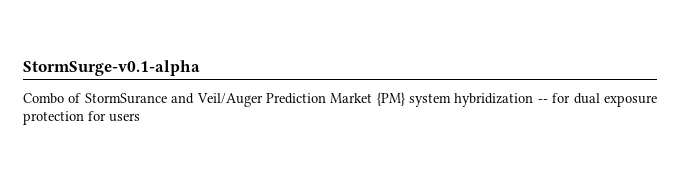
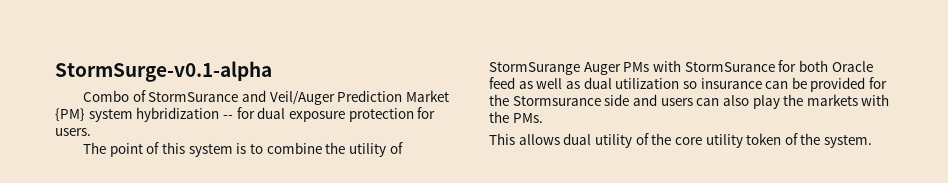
- Combo of StormSurance and Veil/Auger Prediction Market {PM} system hybridization -- for dual exposure protection for users
+ Combo of StormSurance and Veil/Auger Prediction Market {PM} system hybridization -- for dual exposure protection for users.
+ The point of this system is to combine the utility of StormSurange Auger PMs with StormSurance for both Oracle feed as well as dual utilization so insurance can be provided for the Stormsurance side and users can also play the markets with the PMs.
+ This allows dual utility of the core utility token of the system.

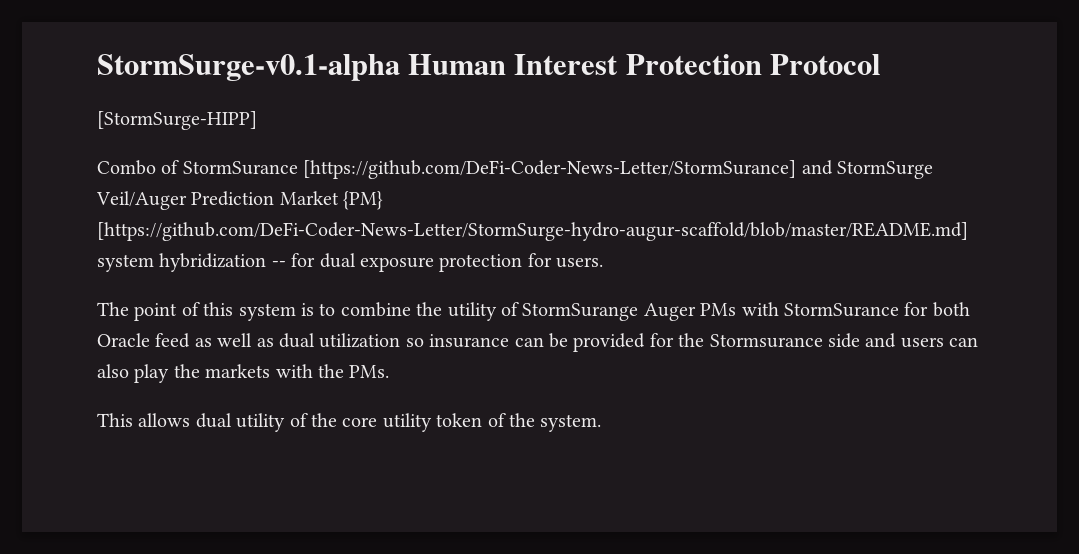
- StormSurge-v0.1-alpha
+ StormSurge-v0.1-alpha Human Interest Protection Protocol
+ [StormSurge-HIPP]
- Combo of StormSurance and Veil/Auger Prediction Market {PM} system hybridization -- for dual exposure protection for users.
+ Combo of StormSurance [https://github.com/DeFi-Coder-News-Letter/StormSurance] and StormSurge Veil/Auger Prediction Market {PM} [https://github.com/DeFi-Coder-News-Letter/StormSurge-hydro-augur-scaffold/blob/master/README.md] system hybridization -- for dual exposure protection for users.

